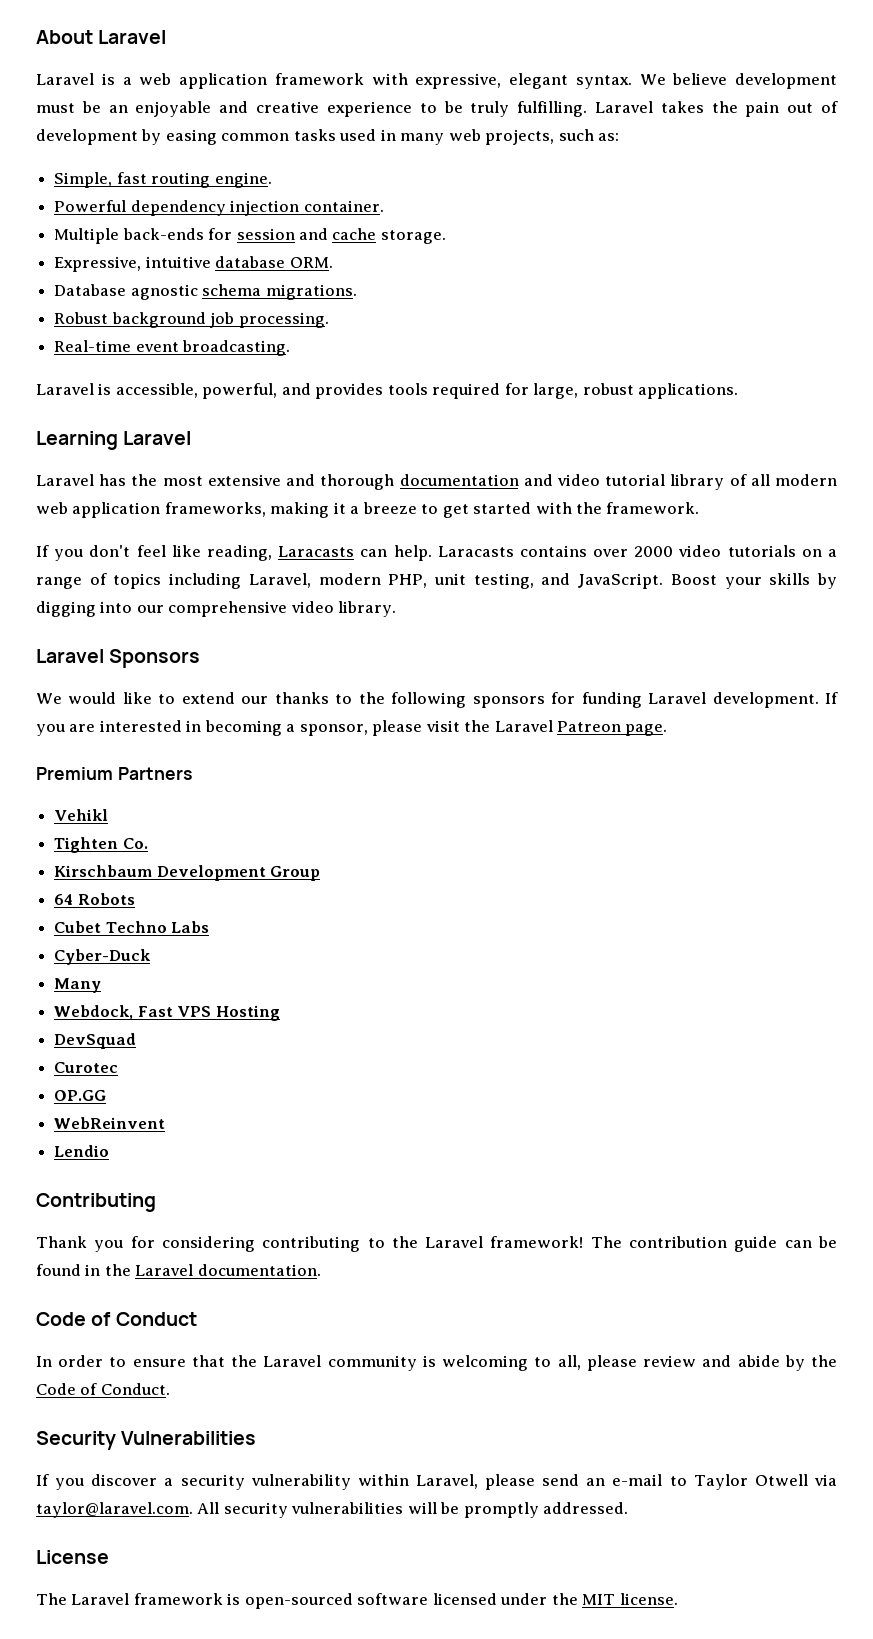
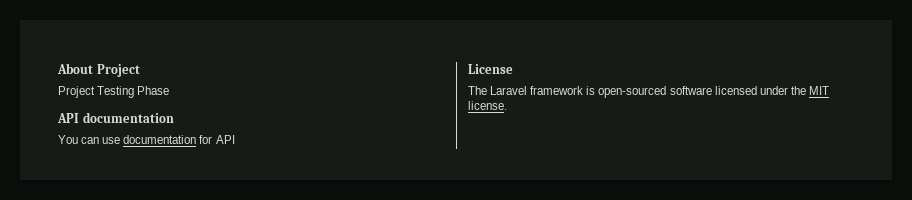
- About Laravel
- Laravel is a web application framework with expressive, elegant syntax. We believe development must be an enjoyable and creative experience to be truly fulfilling. Laravel takes the pain out of development by easing common tasks used in many web projects, such as:
- Simple, fast routing engine.
- Powerful dependency injection container.
- Multiple back-ends for session and cache storage.
- Expressive, intuitive database ORM.
- Database agnostic schema migrations.
- Robust background job processing.
- Real-time event broadcasting.
- Laravel is accessible, powerful, and provides tools required for large, robust applications.
- Learning Laravel
- Laravel has the most extensive and thorough documentation and video tutorial library of all modern web application frameworks, making it a breeze to get started with the framework.
- If you don't feel like reading, Laracasts can help. Laracasts contains over 2000 video tutorials on a range of topics including Laravel, modern PHP, unit testing, and JavaScript. Boost your skills by digging into our comprehensive video library.
- Laravel Sponsors
- We would like to extend our thanks to the following sponsors for funding Laravel development. If you are interested in becoming a sponsor, please visit the Laravel Patreon page.
- Premium Partners
- Vehikl
- Tighten Co.
- Kirschbaum Development Group
- 64 Robots
- Cubet Techno Labs
- Cyber-Duck
- Many
- Webdock, Fast VPS Hosting
- DevSquad
- Curotec
- OP.GG
- WebReinvent
- Lendio
- Contributing
- Thank you for considering contributing to the Laravel framework! The contribution guide can be found in the Laravel documentation.
- Code of Conduct
- In order to ensure that the Laravel community is welcoming to all, please review and abide by the Code of Conduct.
- Security Vulnerabilities
- If you discover a security vulnerability within Laravel, please send an e-mail to Taylor Otwell via taylor@laravel.com. All security vulnerabilities will be promptly addressed.
+ About Project
+ Project Testing Phase
+ API documentation
+ You can use documentation for API

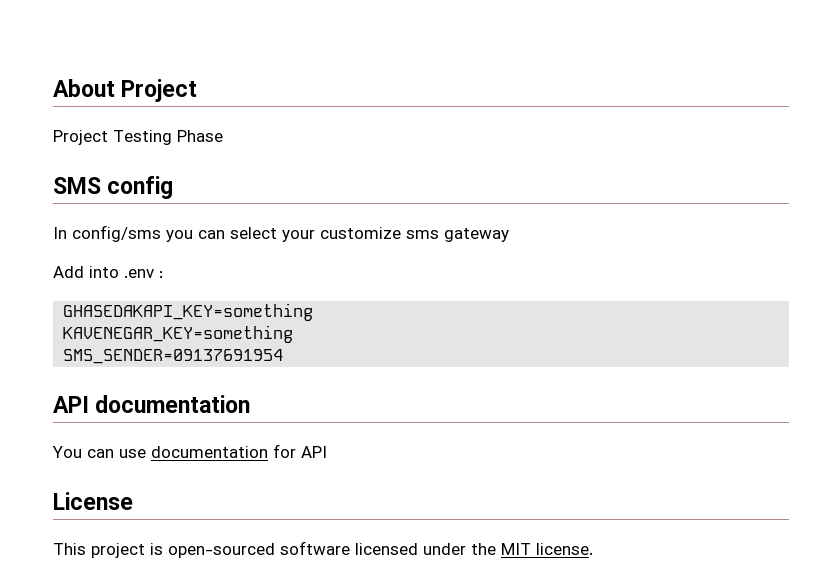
+ SMS config
+ In config/sms you can select your customize sms gateway
+ Add into .env :
+ GHASEDAKAPI_KEY=something
+ KAVENEGAR_KEY=something
+ SMS_SENDER=09137691954
- The Laravel framework is open-sourced software licensed under the MIT license.
+ This project is open-sourced software licensed under the MIT license.

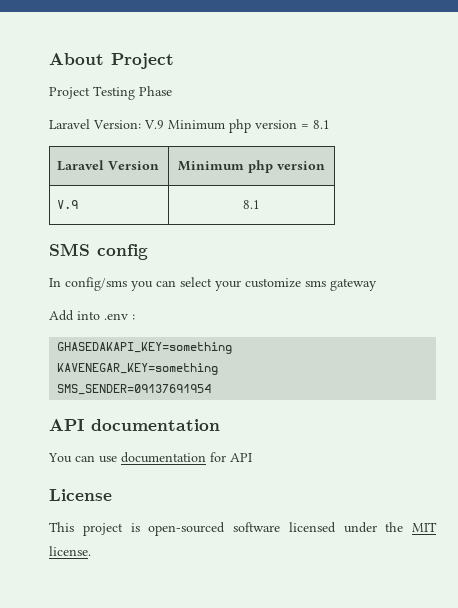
+ Laravel Version: V.9 Minimum php version = 8.1
+ Laravel Version | Minimum php version
+ V.9 | 8.1

